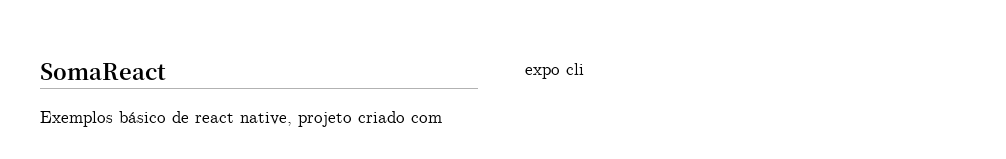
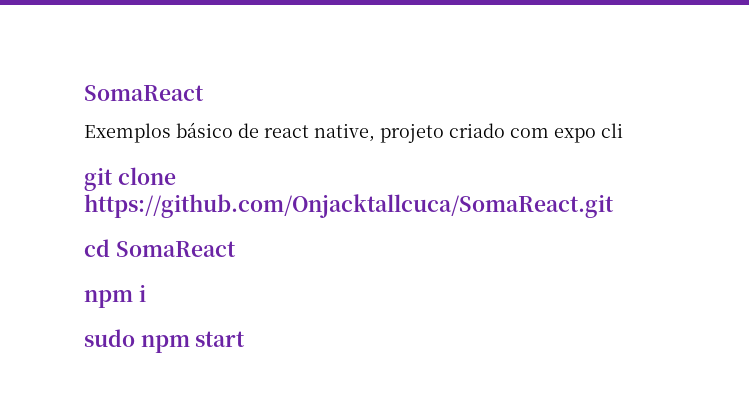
+ git clone https://github.com/Onjacktallcuca/SomaReact.git
+ cd SomaReact
+ npm i
+ sudo npm start

